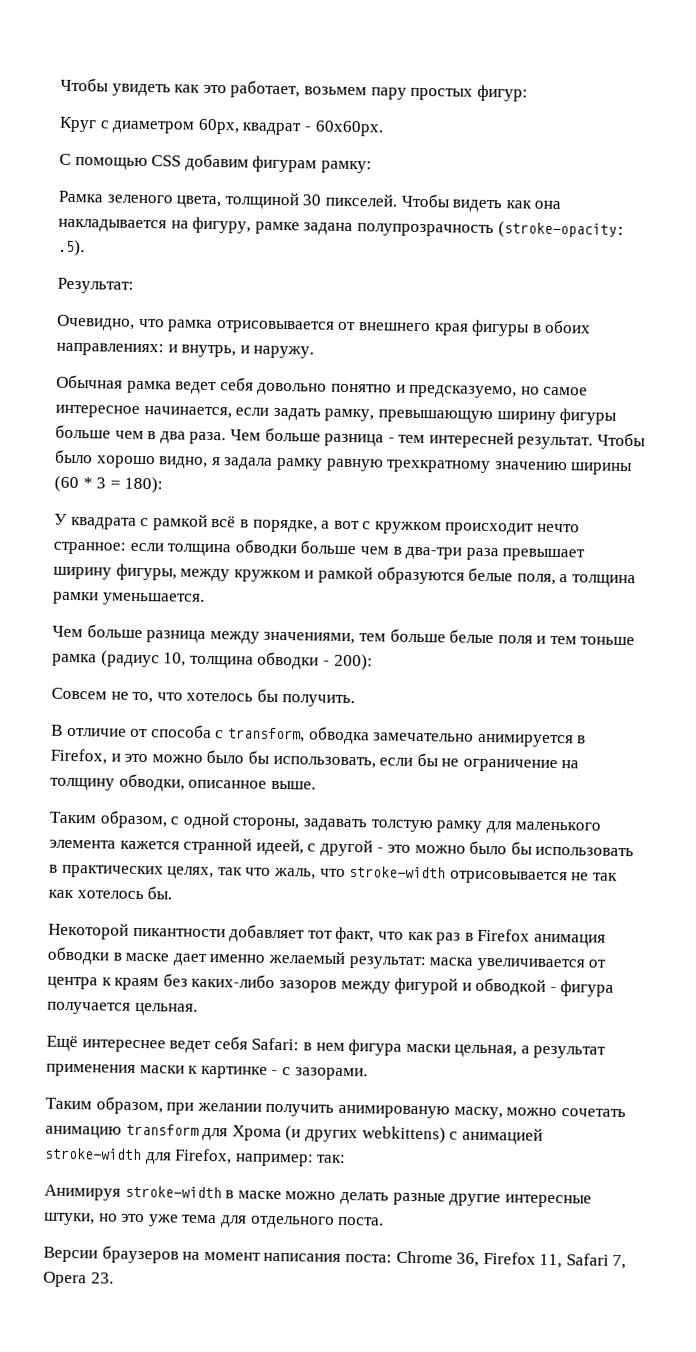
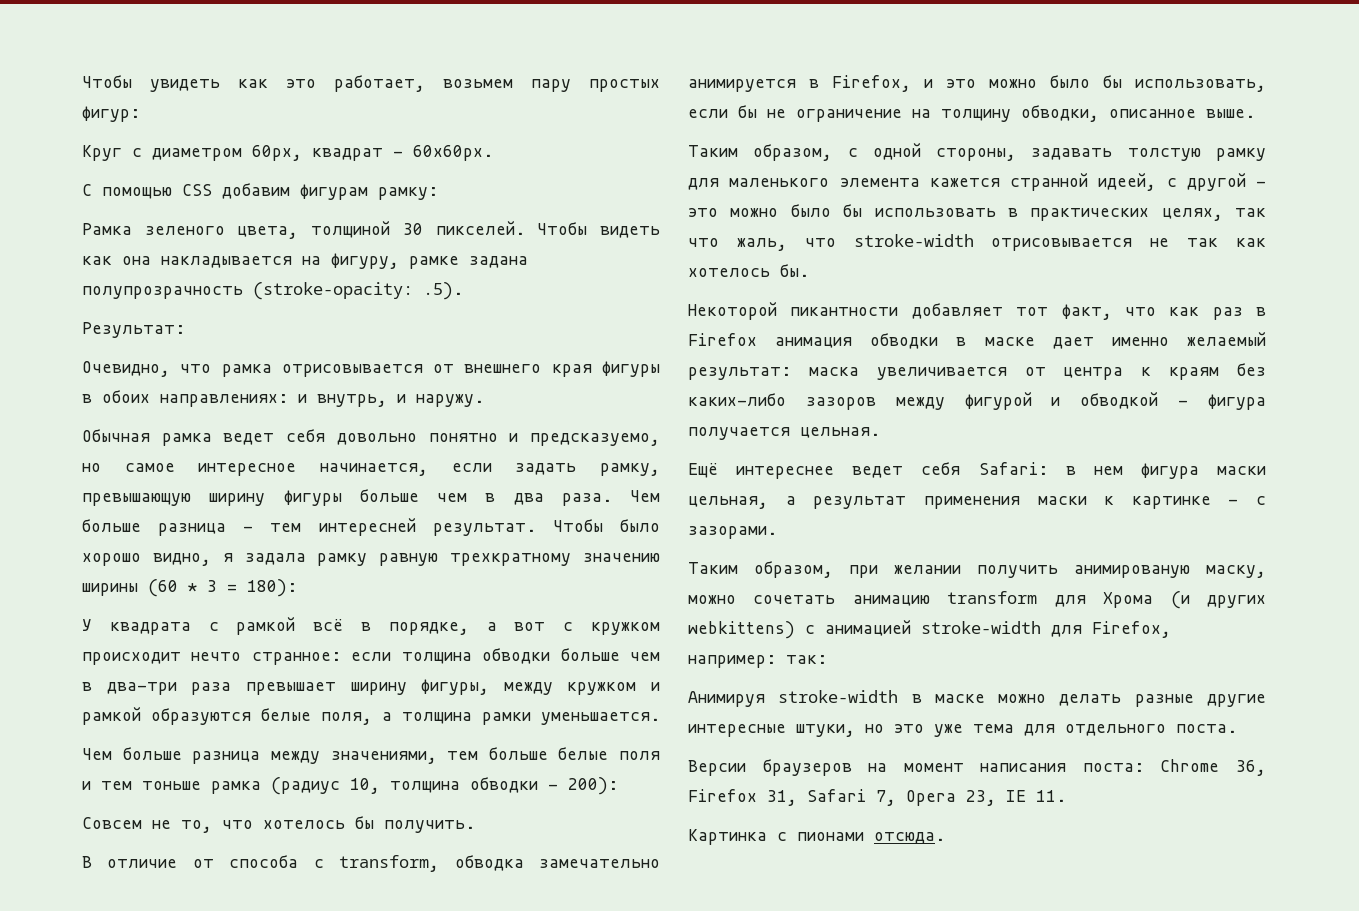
- Версии браузеров на момент написания поста: Chrome 36, Firefox 11, Safari 7, Opera 23.
+ Версии браузеров на момент написания поста: Chrome 36, Firefox 31, Safari 7, Opera 23, IE 11.
+ Картинка с пионами отсюда.

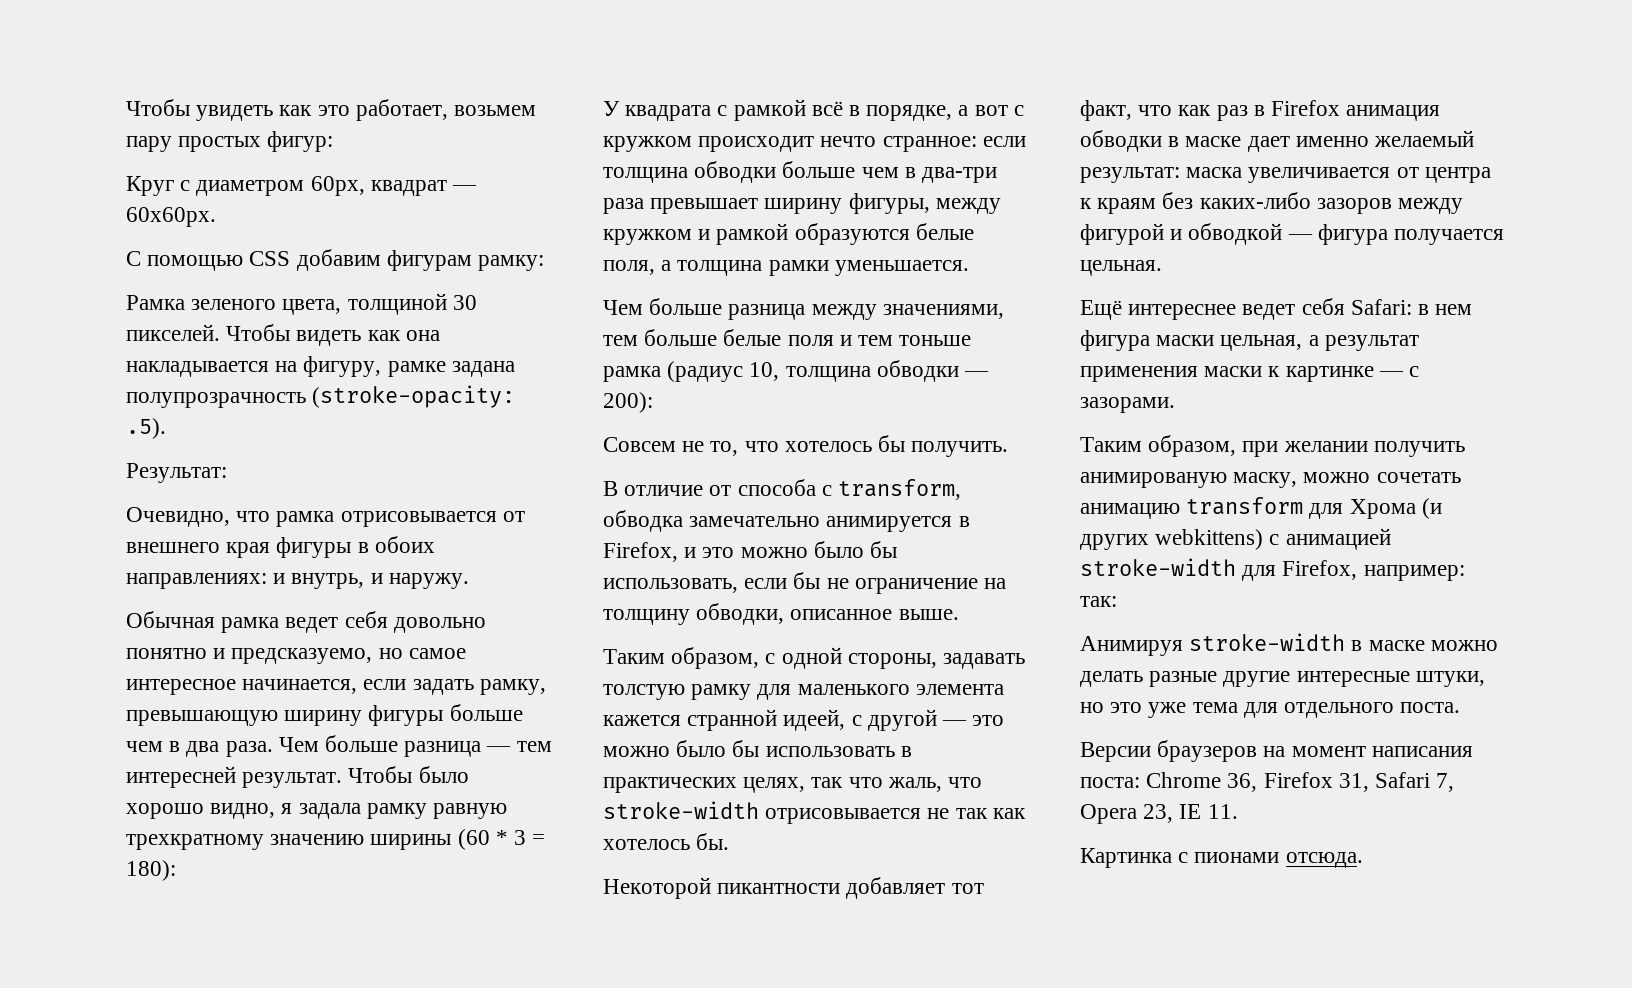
- Круг с диаметром 60px, квадрат - 60х60px.
+ Круг с диаметром 60px, квадрат — 60х60px.
- Чем больше разница - тем интересней результат.
+ Чем больше разница — тем интересней результат.
- Чем больше разница между значениями, тем больше белые поля и тем тоньше рамка (радиус 10, толщина обводки - 200):
+ Чем больше разница между значениями, тем больше белые поля и тем тоньше рамка (радиус 10, толщина обводки — 200):
- Таким образом, с одной стороны, задавать толстую рамку для маленького элемента кажется странной идеей, с другой - это можно было бы использовать в практических целях, так что жаль, что stroke-width отрисовывается не так как хотелось бы.
+ Таким образом, с одной стороны, задавать толстую рамку для маленького элемента кажется странной идеей, с другой — это можно было бы использовать в практических целях, так что жаль, что stroke-width отрисовывается не так как хотелось бы.
- Некоторой пикантности добавляет тот факт, что как раз в Firefox анимация обводки в маске дает именно желаемый результат: маска увеличивается от центра к краям без каких-либо зазоров между фигурой и обводкой - фигура получается цельная.
+ Некоторой пикантности добавляет тот факт, что как раз в Firefox анимация обводки в маске дает именно желаемый результат: маска увеличивается от центра к краям без каких-либо зазоров между фигурой и обводкой — фигура получается цельная.
- Ещё интереснее ведет себя Safari: в нем фигура маски цельная, а результат применения маски к картинке - с зазорами.
+ Ещё интереснее ведет себя Safari: в нем фигура маски цельная, а результат применения маски к картинке — с зазорами.

